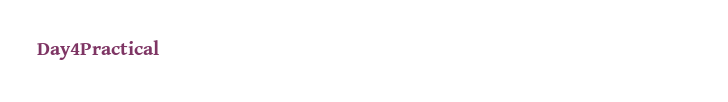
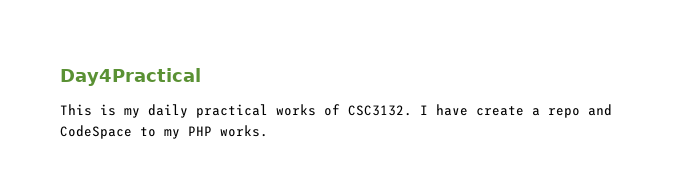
+ This is my daily practical works of CSC3132. I have create a repo and CodeSpace to my PHP works.

